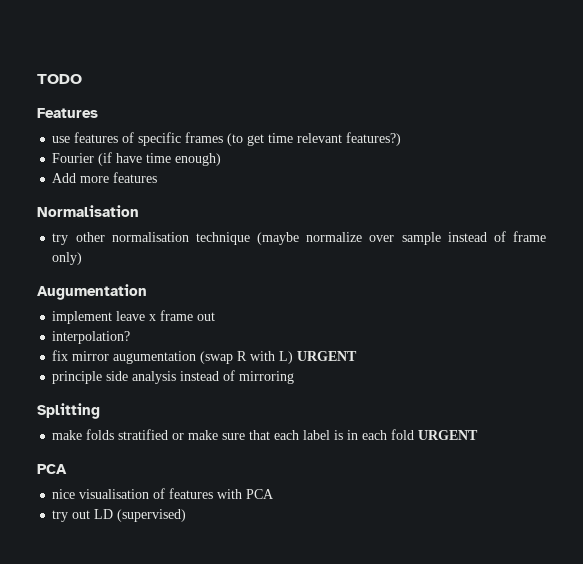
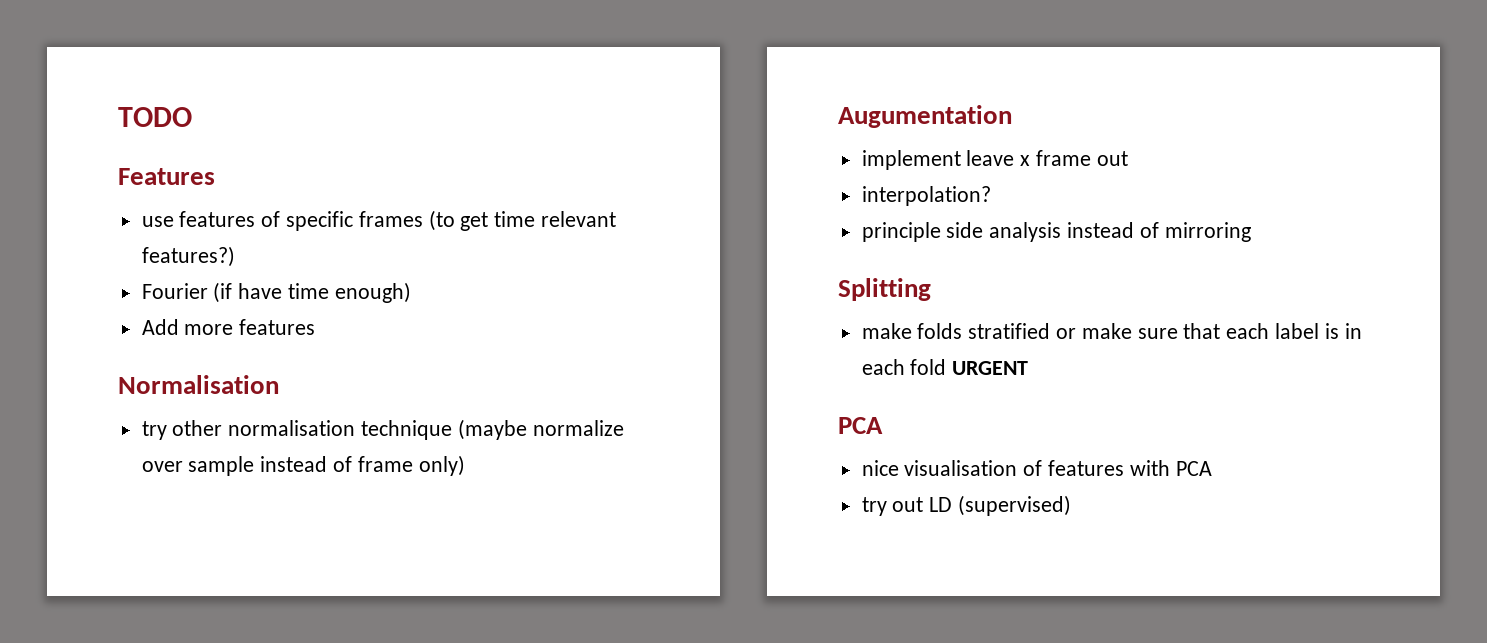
- fix mirror augumentation (swap R with L) URGENT

